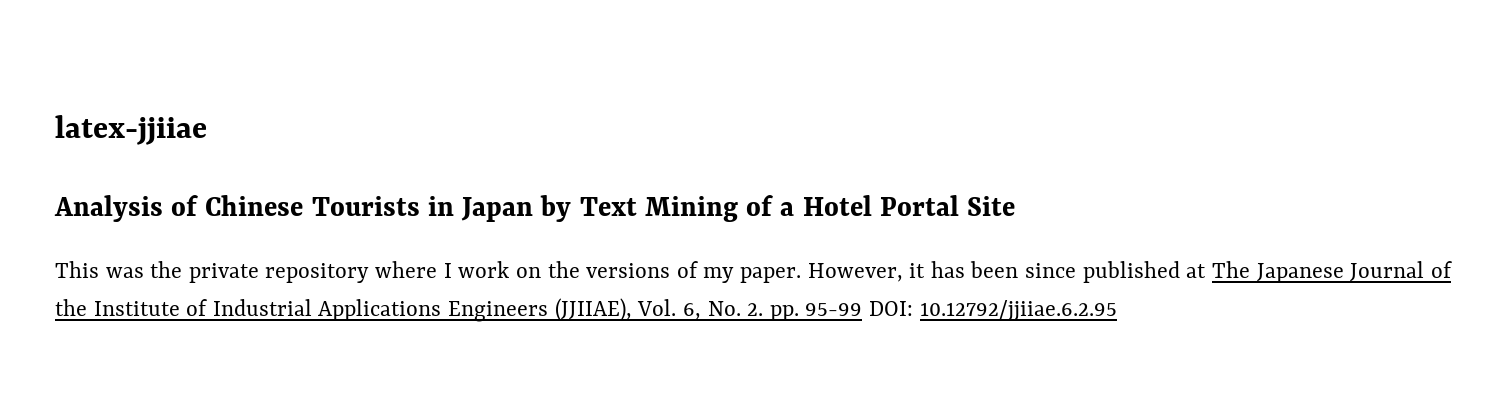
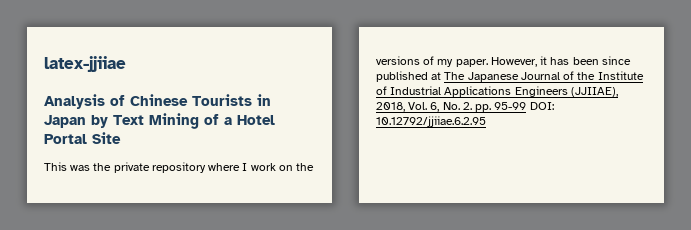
- However, it has been since published at The Japanese Journal of the Institute of Industrial Applications Engineers (JJIIAE), Vol. 6, No. 2. pp. 95-99 DOI: 10.12792/jjiiae.6.2.95
+ However, it has been since published at The Japanese Journal of the Institute of Industrial Applications Engineers (JJIIAE), 2018, Vol. 6, No. 2. pp. 95-99 DOI: 10.12792/jjiiae.6.2.95

